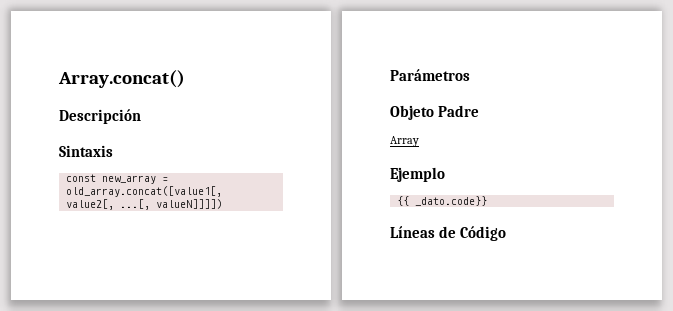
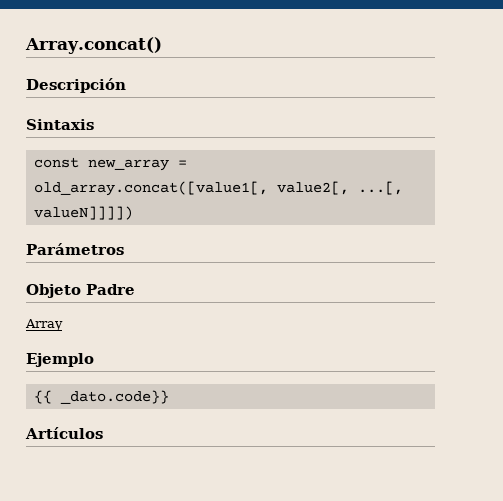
- Líneas de Código
+ Artículos

